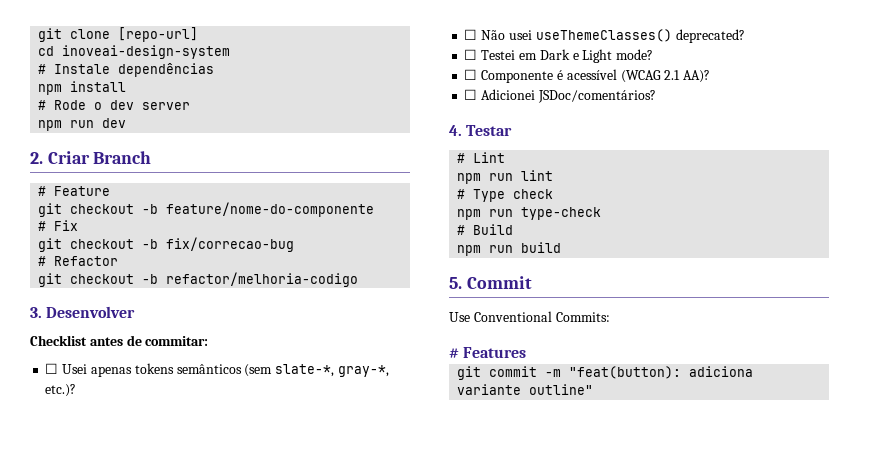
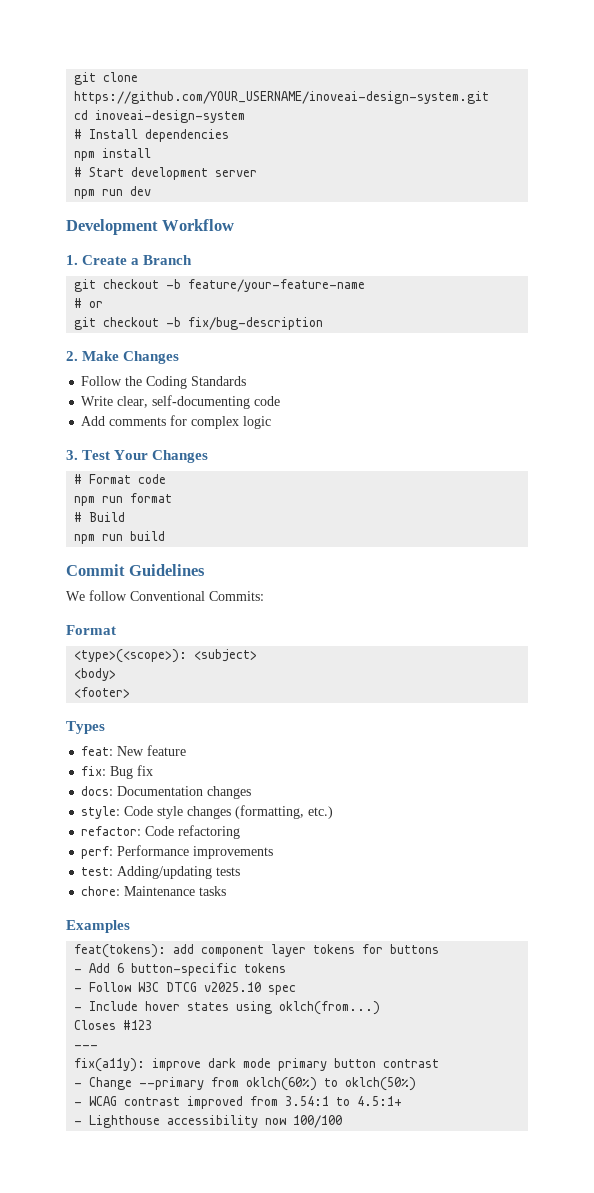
- git clone [repo-url]
+ git clone https://github.com/YOUR_USERNAME/inoveai-design-system.git
- # Instale dependências
+ # Install dependencies
- # Rode o dev server
+ # Start development server
- 2. Criar Branch
+ Development Workflow
+ 1. Create a Branch
- # Feature
- git checkout -b feature/nome-do-componente
- # Fix
- git checkout -b fix/correcao-bug
- # Refactor
- git checkout -b refactor/melhoria-codigo
- 3. Desenvolver
- Checklist antes de commitar:
- ☐ Usei apenas tokens semânticos (sem slate-*, gray-*, etc.)?
- ☐ Não usei useThemeClasses() deprecated?
- ☐ Testei em Dark e Light mode?
- ☐ Componente é acessível (WCAG 2.1 AA)?
- ☐ Adicionei JSDoc/comentários?
- 4. Testar
- # Lint
- npm run lint
- # Type check
- npm run type-check
+ git checkout -b feature/your-feature-name
+ # or
+ git checkout -b fix/bug-description
+ 2. Make Changes
+ Follow the Coding Standards
+ Write clear, self-documenting code
+ Add comments for complex logic
+ 3. Test Your Changes
+ # Format code
+ npm run format
- 5. Commit
- Use Conventional Commits:
- # Features
- git commit -m "feat(button): adiciona variante outline"
+ Commit Guidelines
+ We follow Conventional Commits:
+ Format
+ <type>(<scope>): <subject>
+ <body>
+ <footer>
+ Types
+ feat: New feature
+ fix: Bug fix
+ docs: Documentation changes
+ style: Code style changes (formatting, etc.)
+ refactor: Code refactoring
+ perf: Performance improvements
+ test: Adding/updating tests
+ chore: Maintenance tasks
+ Examples
+ feat(tokens): add component layer tokens for buttons
+ - Add 6 button-specific tokens
+ - Follow W3C DTCG v2025.10 spec
+ - Include hover states using oklch(from...)
+ Closes #123
+ ---
+ fix(a11y): improve dark mode primary button contrast
+ - Change --primary from oklch(60%) to oklch(50%)
+ - WCAG contrast improved from 3.54:1 to 4.5:1+
+ - Lighthouse accessibility now 100/100

